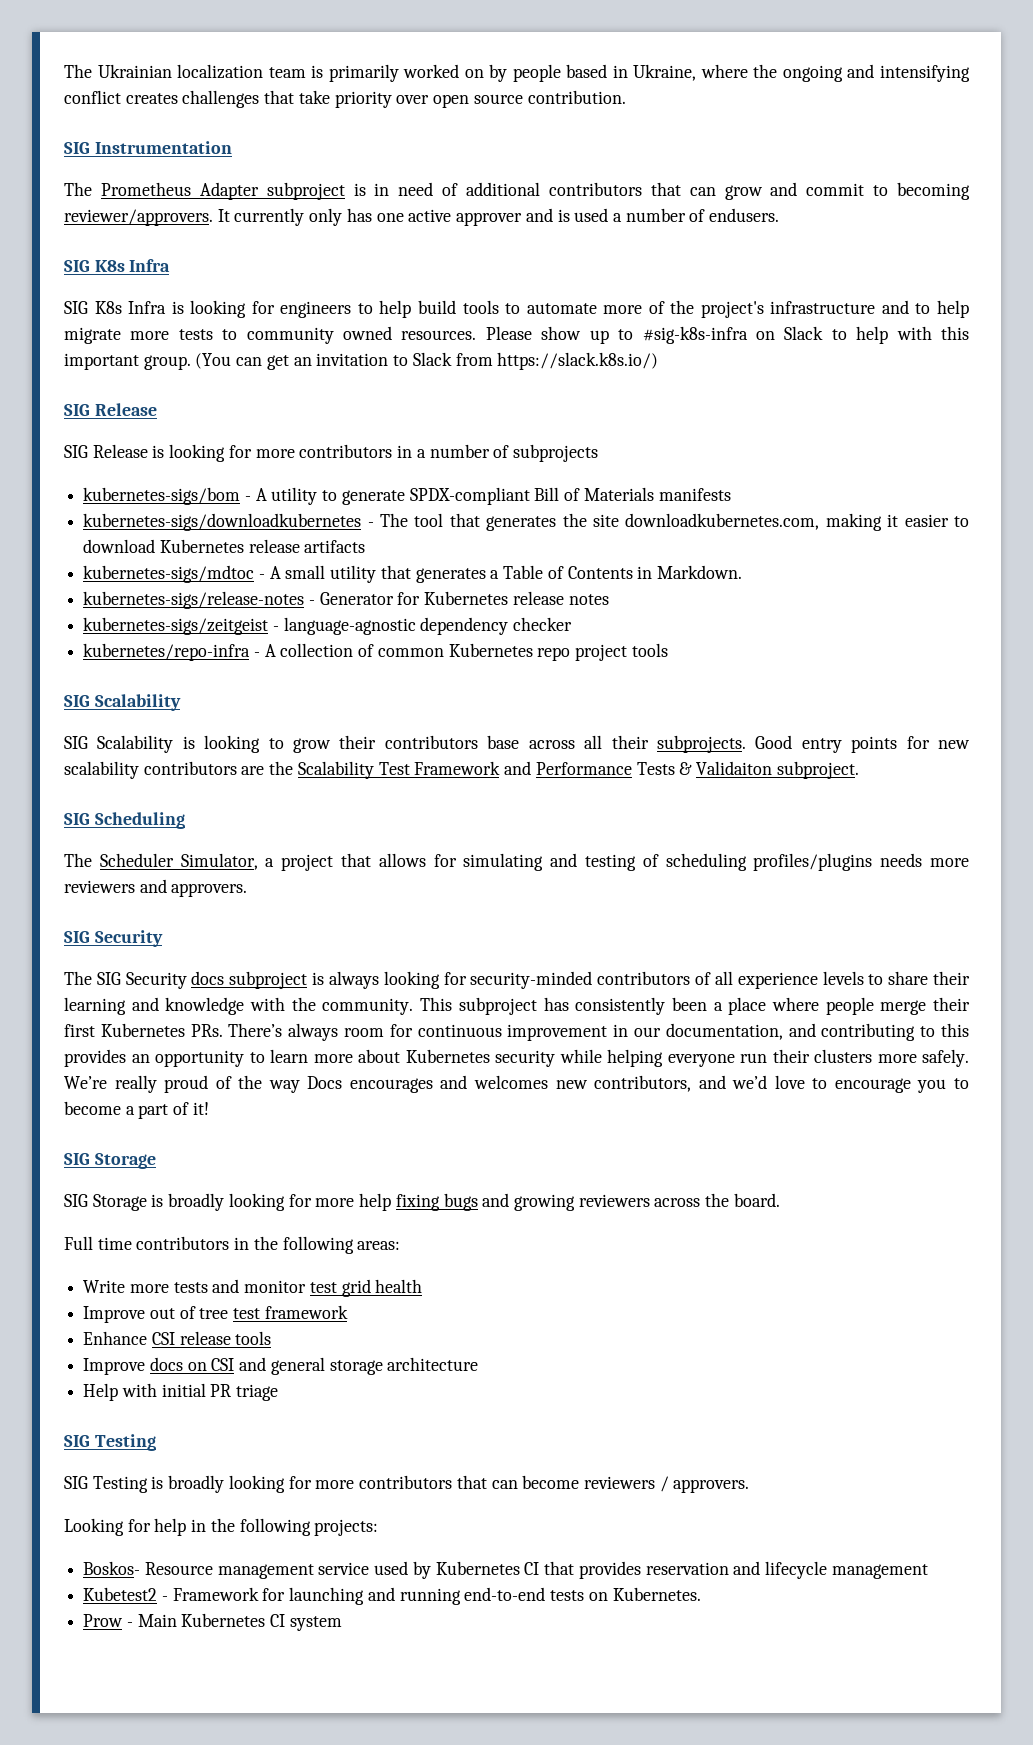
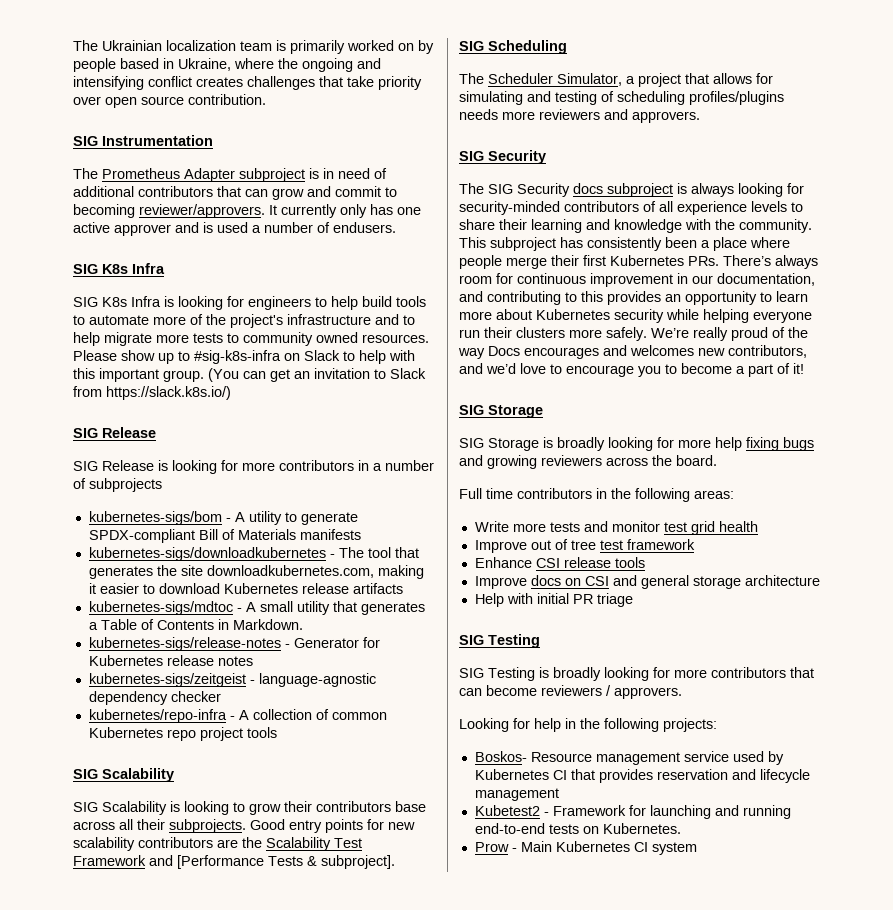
- Good entry points for new scalability contributors are the Scalability Test Framework and Performance Tests & Validaiton subproject.
+ Good entry points for new scalability contributors are the Scalability Test Framework and [Performance Tests & subproject].

